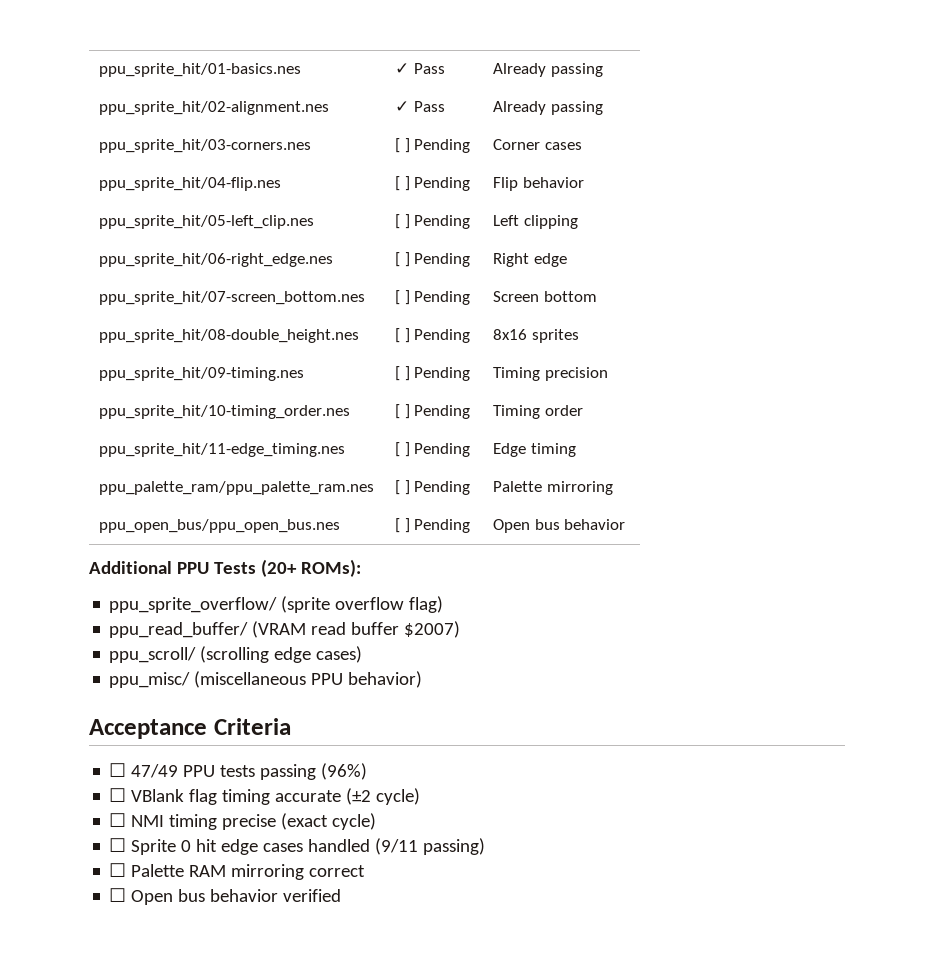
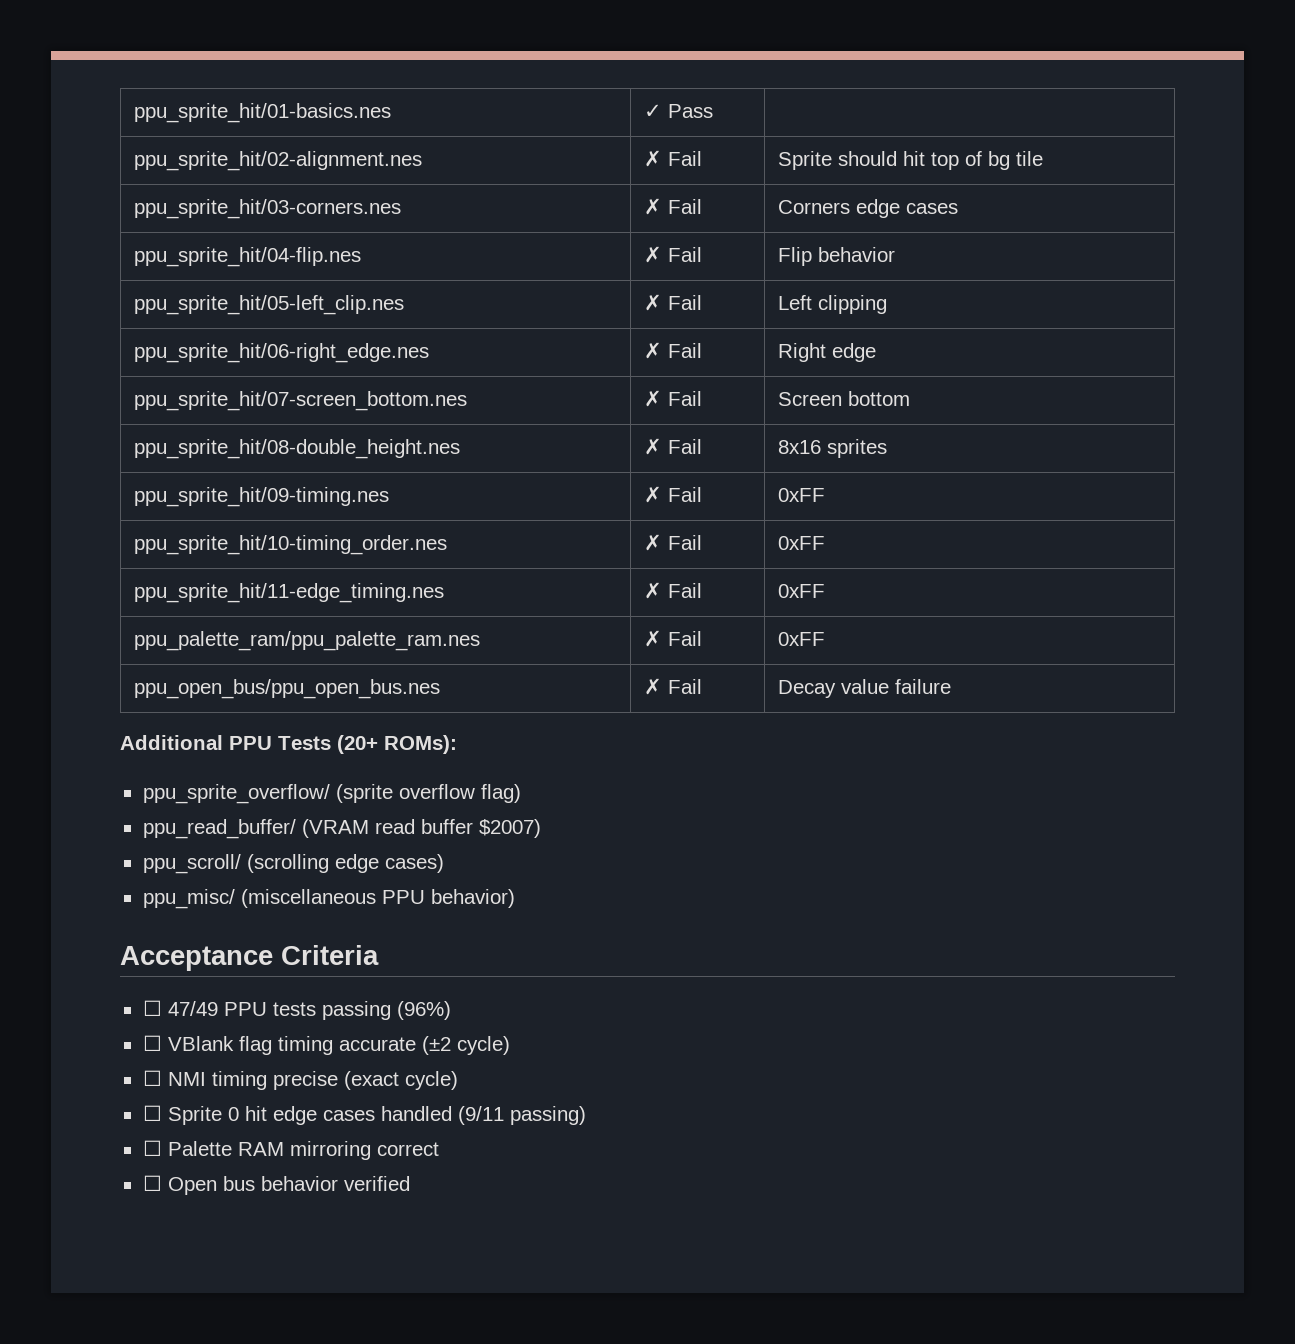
- ppu_sprite_hit/01-basics.nes | ✓ Pass | Already passing
+ ppu_sprite_hit/01-basics.nes | ✓ Pass |
- ppu_sprite_hit/02-alignment.nes | ✓ Pass | Already passing
- ppu_sprite_hit/03-corners.nes | [ ] Pending | Corner cases
+ ppu_sprite_hit/02-alignment.nes | ✗ Fail | Sprite should hit top of bg tile
+ ppu_sprite_hit/03-corners.nes | ✗ Fail | Corners edge cases
- ppu_sprite_hit/04-flip.nes | [ ] Pending | Flip behavior
+ ppu_sprite_hit/04-flip.nes | ✗ Fail | Flip behavior
- ppu_sprite_hit/05-left_clip.nes | [ ] Pending | Left clipping
+ ppu_sprite_hit/05-left_clip.nes | ✗ Fail | Left clipping
- ppu_sprite_hit/06-right_edge.nes | [ ] Pending | Right edge
+ ppu_sprite_hit/06-right_edge.nes | ✗ Fail | Right edge
- ppu_sprite_hit/07-screen_bottom.nes | [ ] Pending | Screen bottom
+ ppu_sprite_hit/07-screen_bottom.nes | ✗ Fail | Screen bottom
- ppu_sprite_hit/08-double_height.nes | [ ] Pending | 8x16 sprites
+ ppu_sprite_hit/08-double_height.nes | ✗ Fail | 8x16 sprites
- ppu_sprite_hit/09-timing.nes | [ ] Pending | Timing precision
- ppu_sprite_hit/10-timing_order.nes | [ ] Pending | Timing order
- ppu_sprite_hit/11-edge_timing.nes | [ ] Pending | Edge timing
- ppu_palette_ram/ppu_palette_ram.nes | [ ] Pending | Palette mirroring
- ppu_open_bus/ppu_open_bus.nes | [ ] Pending | Open bus behavior
+ ppu_sprite_hit/09-timing.nes | ✗ Fail | 0xFF
+ ppu_sprite_hit/10-timing_order.nes | ✗ Fail | 0xFF
+ ppu_sprite_hit/11-edge_timing.nes | ✗ Fail | 0xFF
+ ppu_palette_ram/ppu_palette_ram.nes | ✗ Fail | 0xFF
+ ppu_open_bus/ppu_open_bus.nes | ✗ Fail | Decay value failure

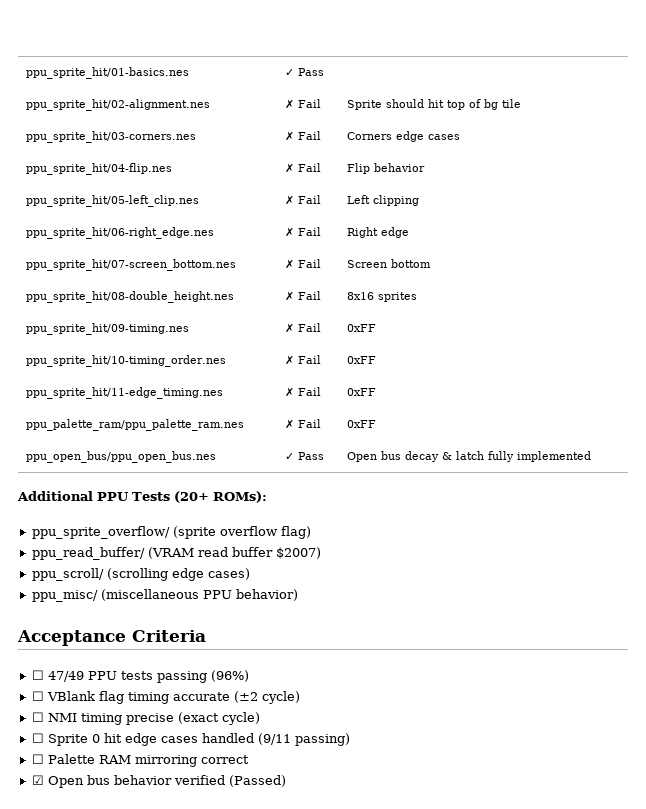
- ppu_open_bus/ppu_open_bus.nes | ✗ Fail | Decay value failure
+ ppu_open_bus/ppu_open_bus.nes | ✓ Pass | Open bus decay & latch fully implemented
- ☐ Open bus behavior verified
+ ☑ Open bus behavior verified (Passed)

